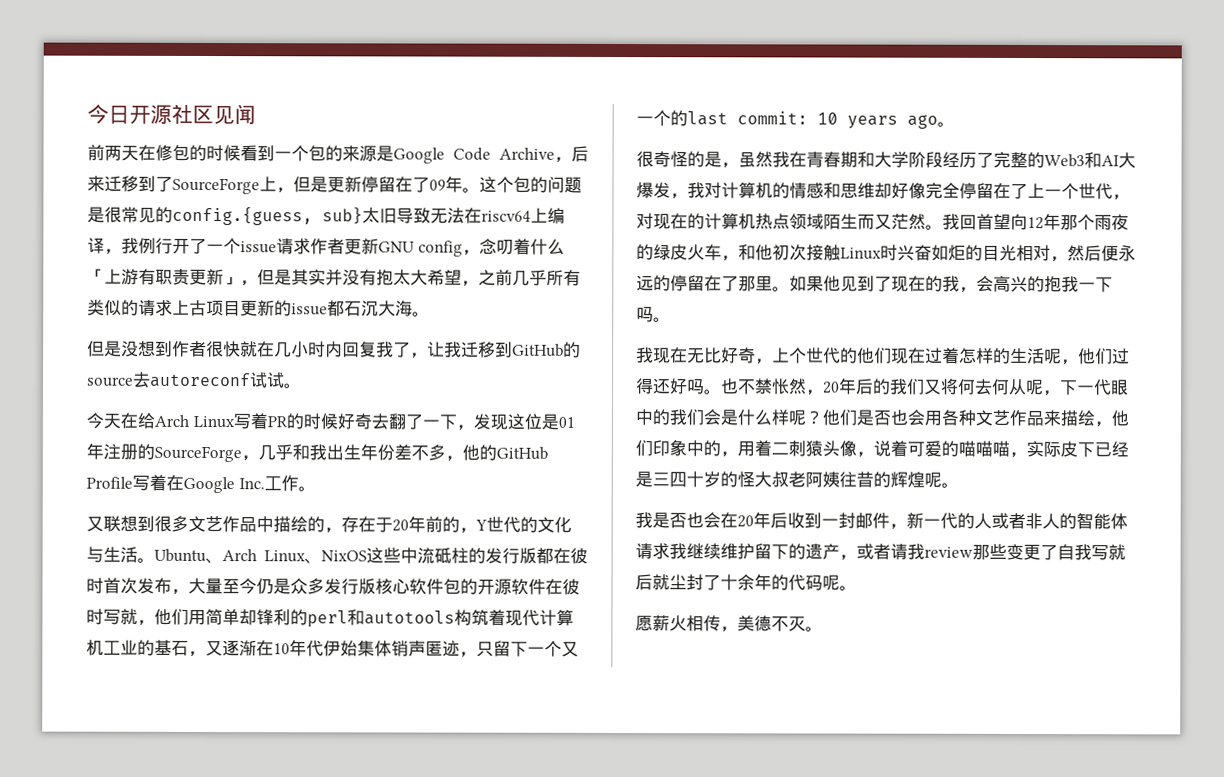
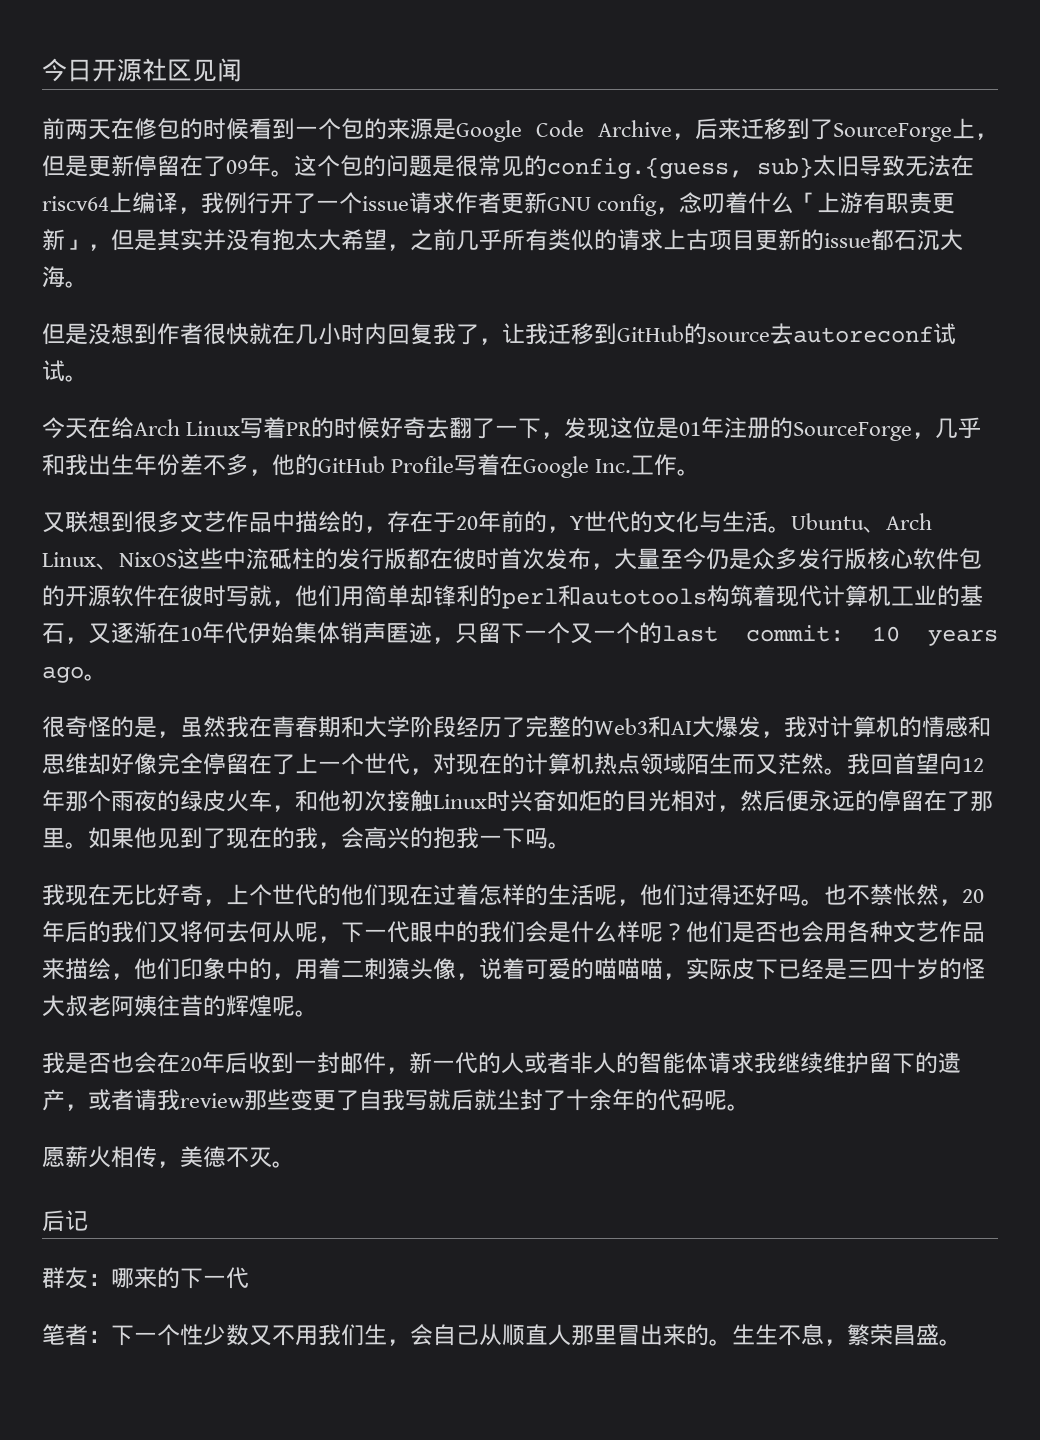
+ 后记
+ 群友：哪来的下一代
+ 笔者：下一个性少数又不用我们生，会自己从顺直人那里冒出来的。生生不息，繁荣昌盛。

